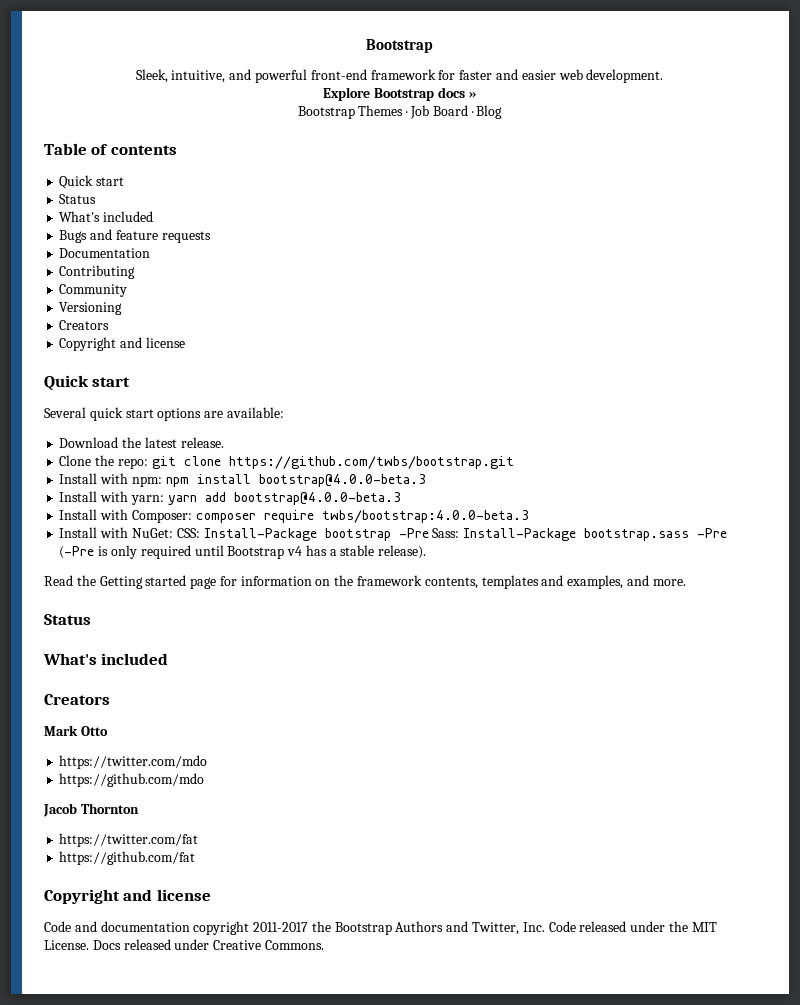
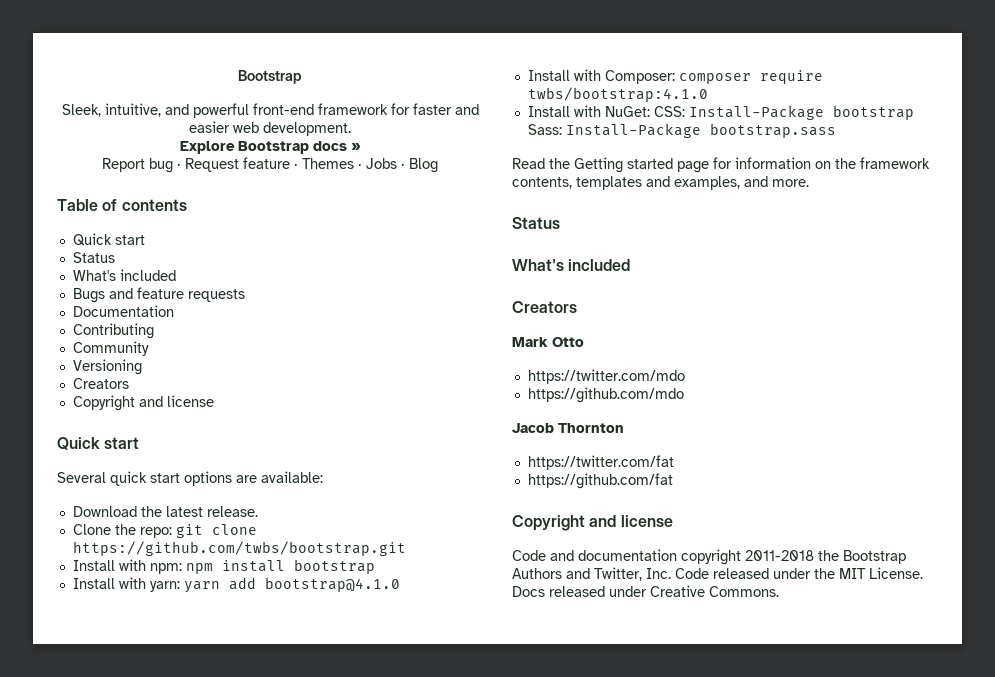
- Bootstrap Themes · Job Board · Blog
+ Report bug · Request feature · Themes · Jobs · Blog
- Install with npm: npm install bootstrap@4.0.0-beta.3
+ Install with npm: npm install bootstrap
- Install with yarn: yarn add bootstrap@4.0.0-beta.3
+ Install with yarn: yarn add bootstrap@4.1.0
- Install with Composer: composer require twbs/bootstrap:4.0.0-beta.3
+ Install with Composer: composer require twbs/bootstrap:4.1.0
- Install with NuGet: CSS: Install-Package bootstrap -Pre Sass: Install-Package bootstrap.sass -Pre (-Pre is only required until Bootstrap v4 has a stable release).
+ Install with NuGet: CSS: Install-Package bootstrap Sass: Install-Package bootstrap.sass
- Code and documentation copyright 2011-2017 the Bootstrap Authors and Twitter, Inc. Code released under the MIT License.
+ Code and documentation copyright 2011-2018 the Bootstrap Authors and Twitter, Inc. Code released under the MIT License.

